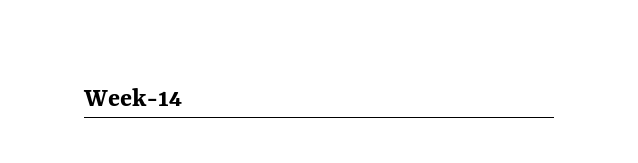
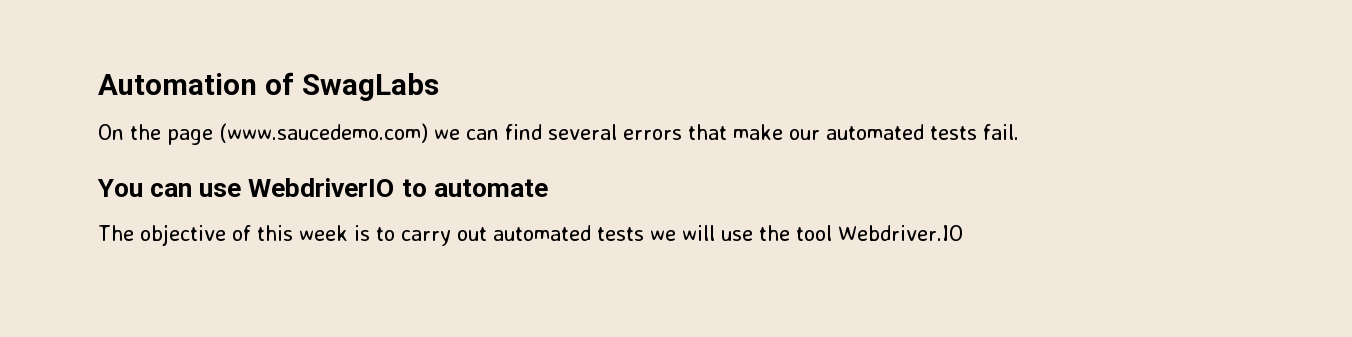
- Week-14
+ Automation of SwagLabs
+ On the page (www.saucedemo.com) we can find several errors that make our automated tests fail.
+ You can use WebdriverIO to automate
+ The objective of this week is to carry out automated tests we will use the tool Webdriver.IO

